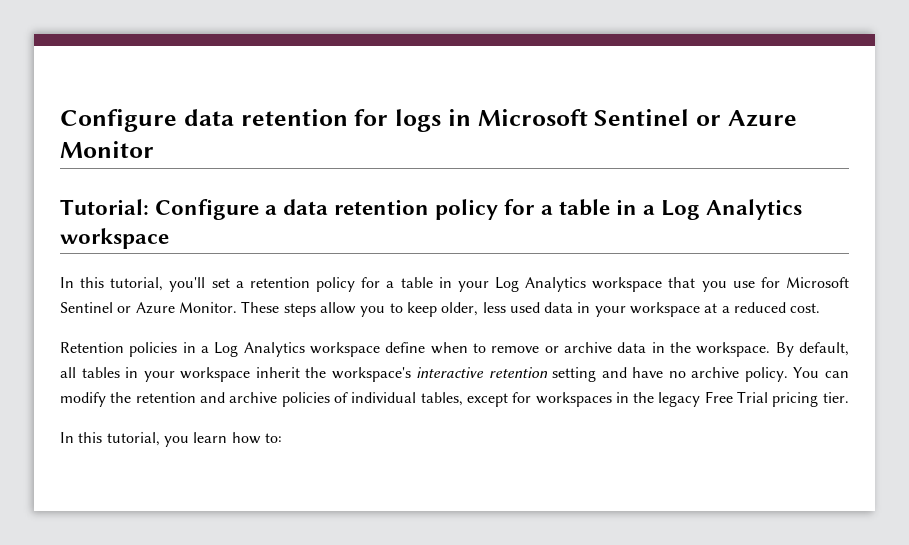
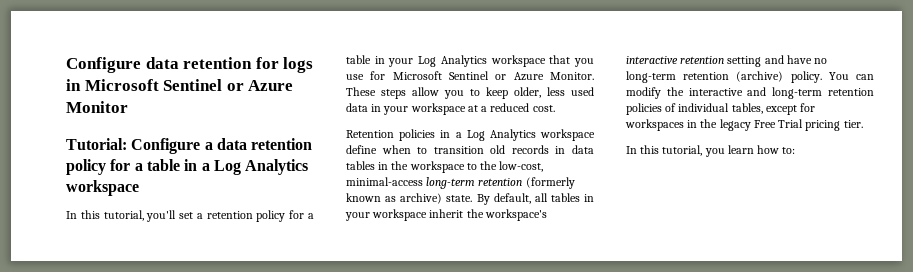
- Retention policies in a Log Analytics workspace define when to remove or archive data in the workspace.
+ Retention policies in a Log Analytics workspace define when to transition old records in data tables in the workspace to the low-cost, minimal-access long-term retention (formerly known as archive) state.
- By default, all tables in your workspace inherit the workspace's interactive retention setting and have no archive policy.
+ By default, all tables in your workspace inherit the workspace's interactive retention setting and have no long-term retention (archive) policy.
- You can modify the retention and archive policies of individual tables, except for workspaces in the legacy Free Trial pricing tier.
+ You can modify the interactive and long-term retention policies of individual tables, except for workspaces in the legacy Free Trial pricing tier.

